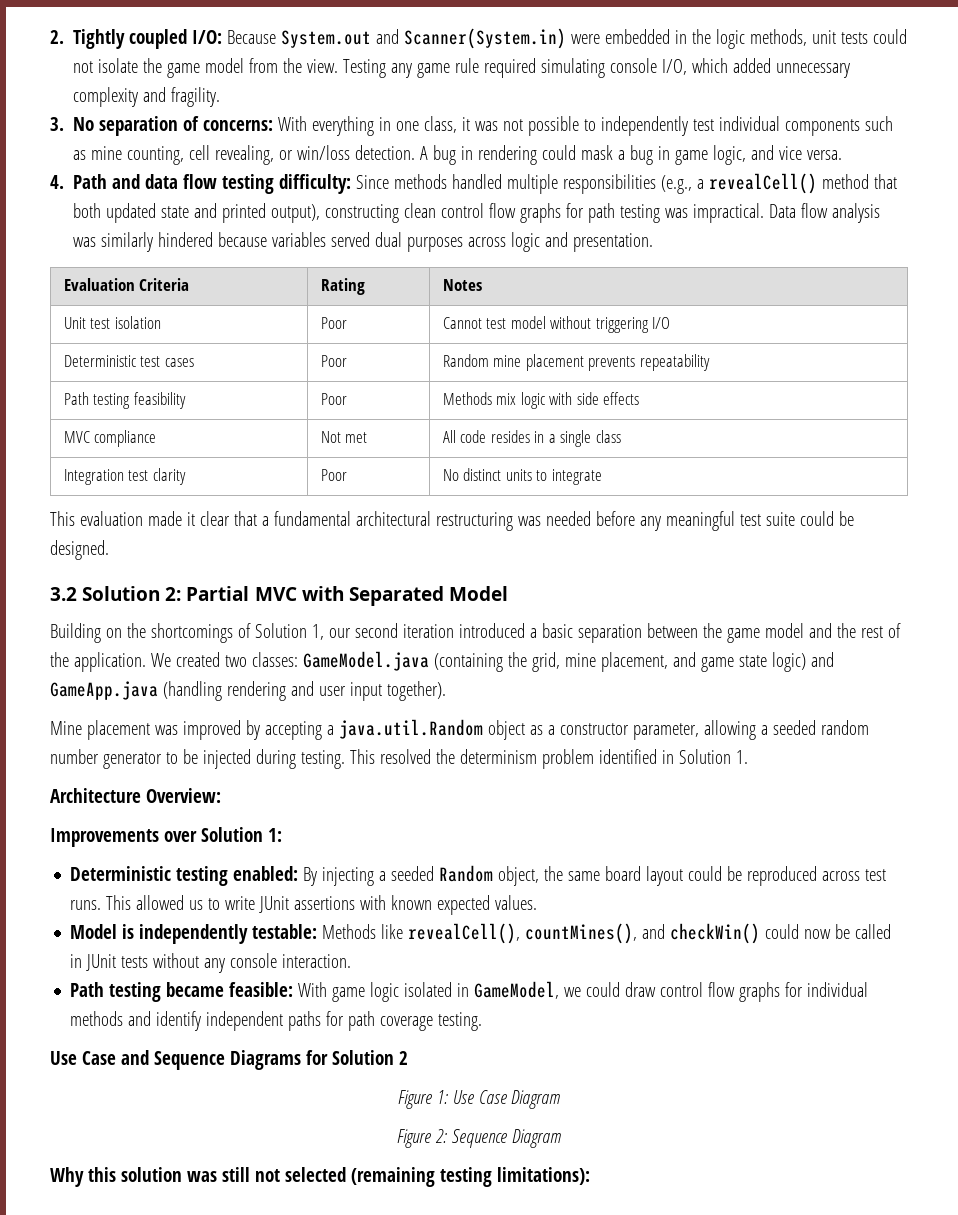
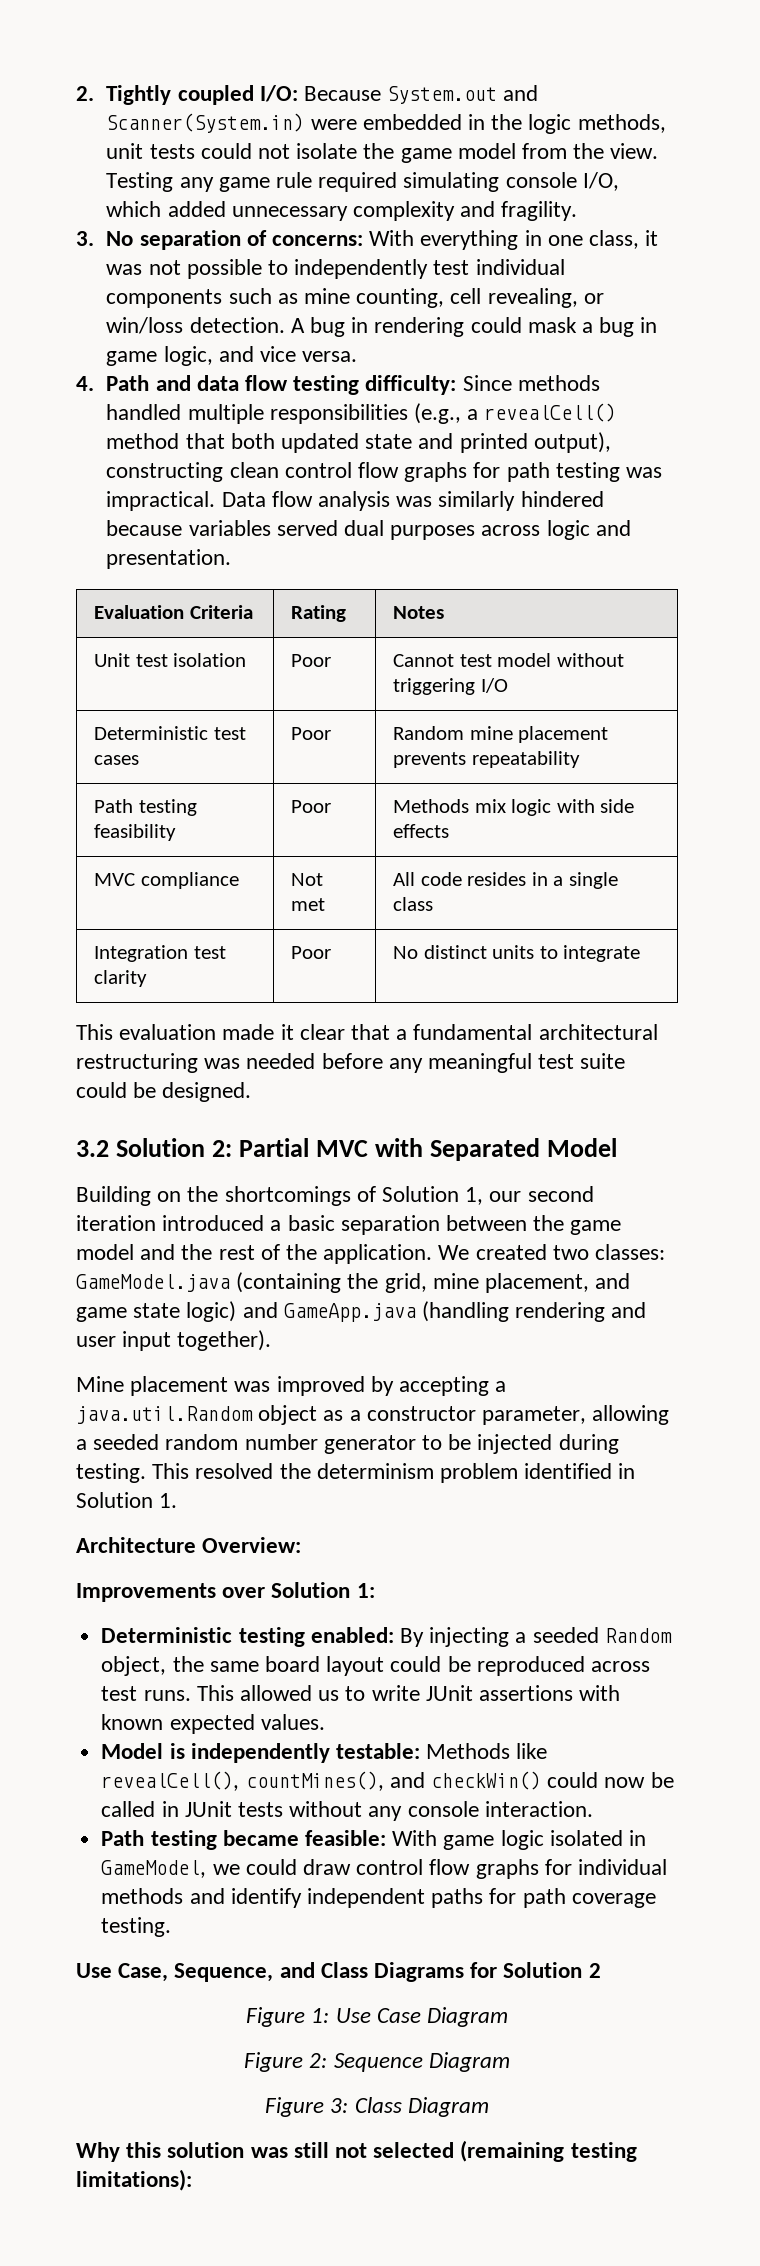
- Use Case and Sequence Diagrams for Solution 2
+ Use Case, Sequence, and Class Diagrams for Solution 2
+ Figure 3: Class Diagram

